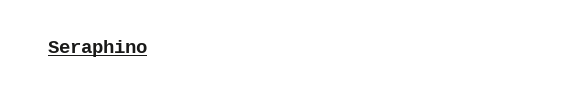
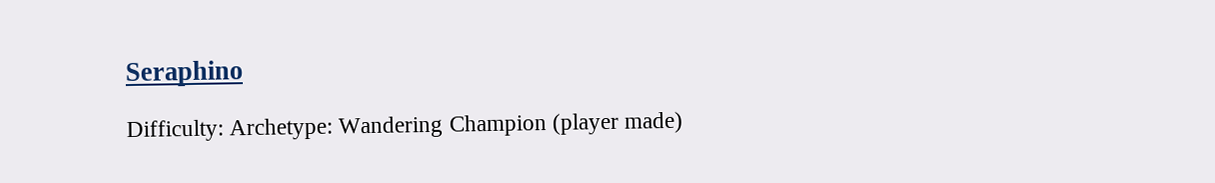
+ Difficulty: Archetype: Wandering Champion (player made)

